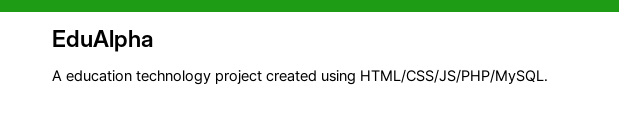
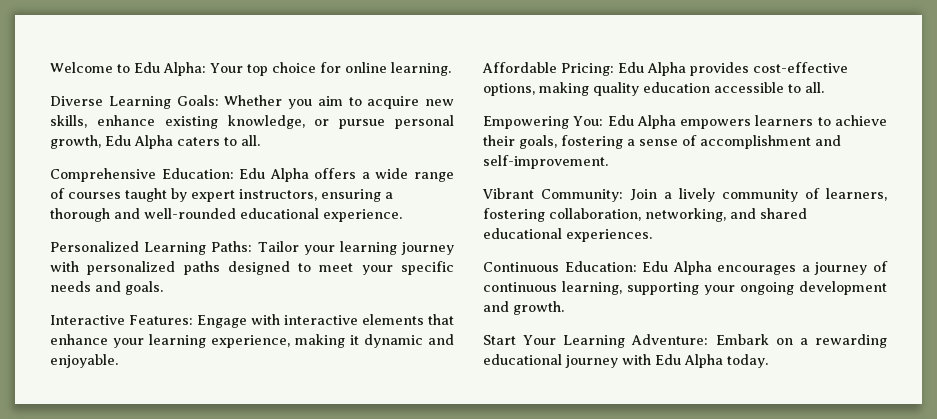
- EduAlpha
- A education technology project created using HTML/CSS/JS/PHP/MySQL.
+ Welcome to Edu Alpha: Your top choice for online learning.
+ Diverse Learning Goals: Whether you aim to acquire new skills, enhance existing knowledge, or pursue personal growth, Edu Alpha caters to all.
+ Comprehensive Education: Edu Alpha offers a wide range of courses taught by expert instructors, ensuring a thorough and well-rounded educational experience.
+ Personalized Learning Paths: Tailor your learning journey with personalized paths designed to meet your specific needs and goals.
+ Interactive Features: Engage with interactive elements that enhance your learning experience, making it dynamic and enjoyable.
+ Affordable Pricing: Edu Alpha provides cost-effective options, making quality education accessible to all.
+ Empowering You: Edu Alpha empowers learners to achieve their goals, fostering a sense of accomplishment and self-improvement.
+ Vibrant Community: Join a lively community of learners, fostering collaboration, networking, and shared educational experiences.
+ Continuous Education: Edu Alpha encourages a journey of continuous learning, supporting your ongoing development and growth.
+ Start Your Learning Adventure: Embark on a rewarding educational journey with Edu Alpha today.

